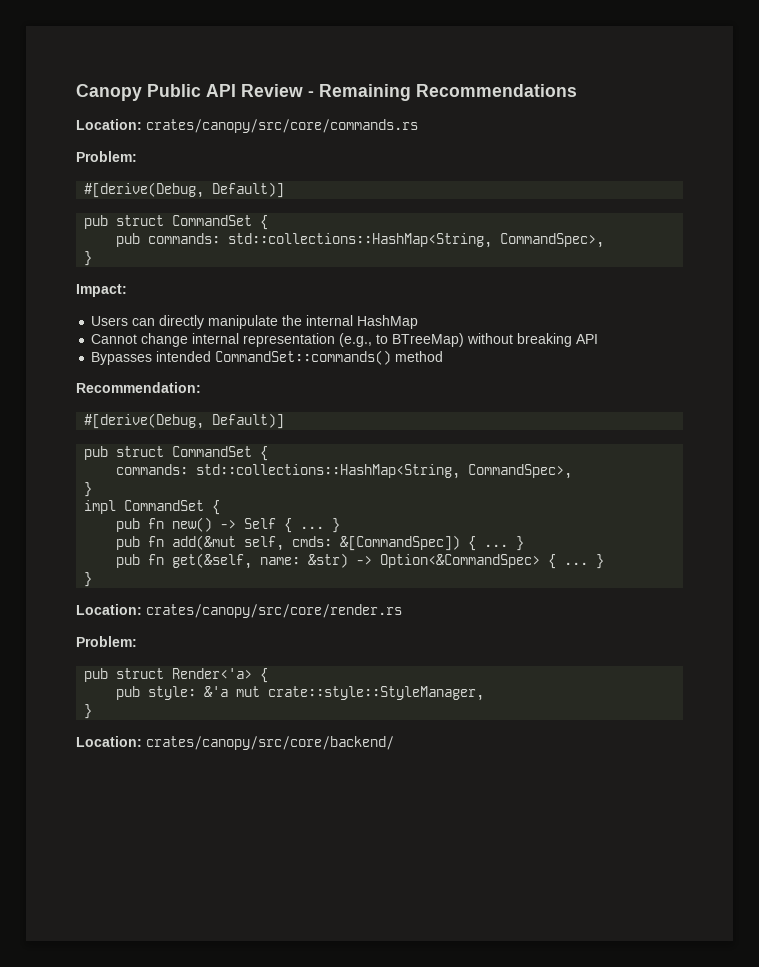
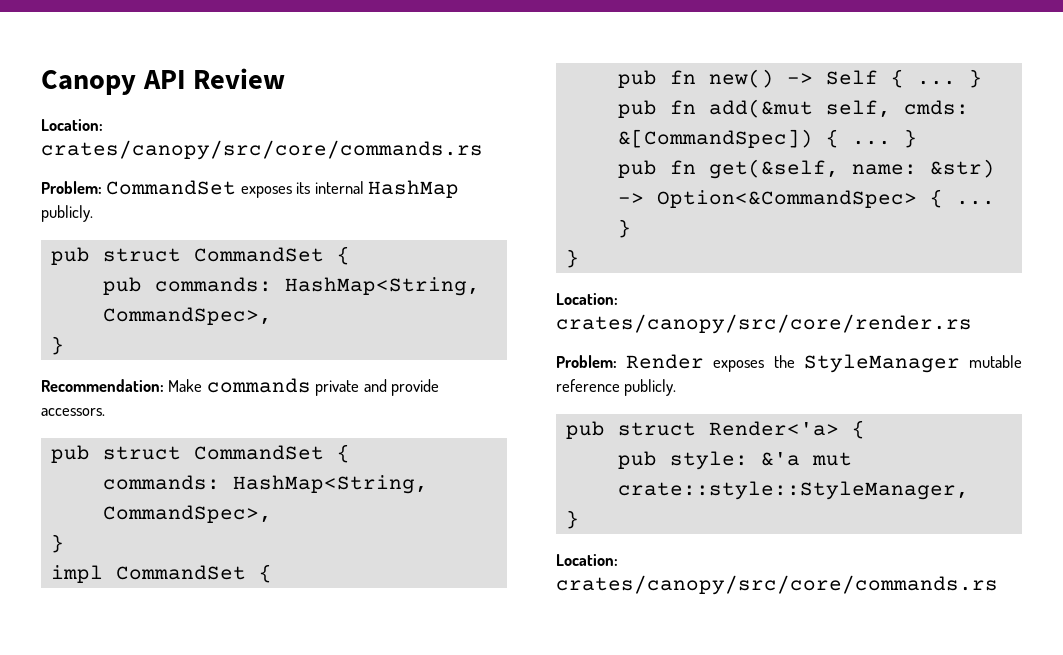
- Canopy Public API Review - Remaining Recommendations
+ Canopy API Review
  Location: crates/canopy/src/core/commands.rs
- Problem:
- #[derive(Debug, Default)]
+ Problem: CommandSet exposes its internal HashMap publicly.
- pub commands: std::collections::HashMap<String, CommandSpec>,
+ pub commands: HashMap<String, CommandSpec>,
  }
- Impact:
- Users can directly manipulate the internal HashMap
- Cannot change internal representation (e.g., to BTreeMap) without breaking API
- Bypasses intended CommandSet::commands() method
- Recommendation:
- #[derive(Debug, Default)]
+ Recommendation: Make commands private and provide accessors.
  pub struct CommandSet {
- commands: std::collections::HashMap<String, CommandSpec>,
+ commands: HashMap<String, CommandSpec>,
  Location: crates/canopy/src/core/render.rs
- Problem:
+ Problem: Render exposes the StyleManager mutable reference publicly.
  pub style: &'a mut crate::style::StyleManager,
  }
- Location: crates/canopy/src/core/backend/
+ Location: crates/canopy/src/core/commands.rs

